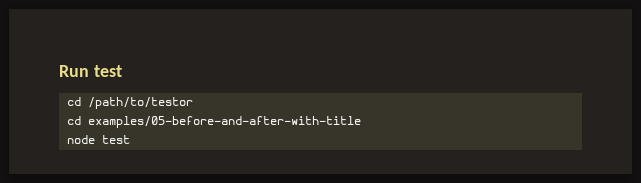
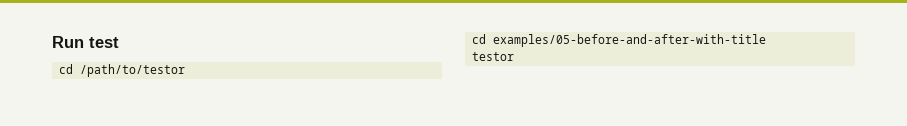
- node test
+ testor

